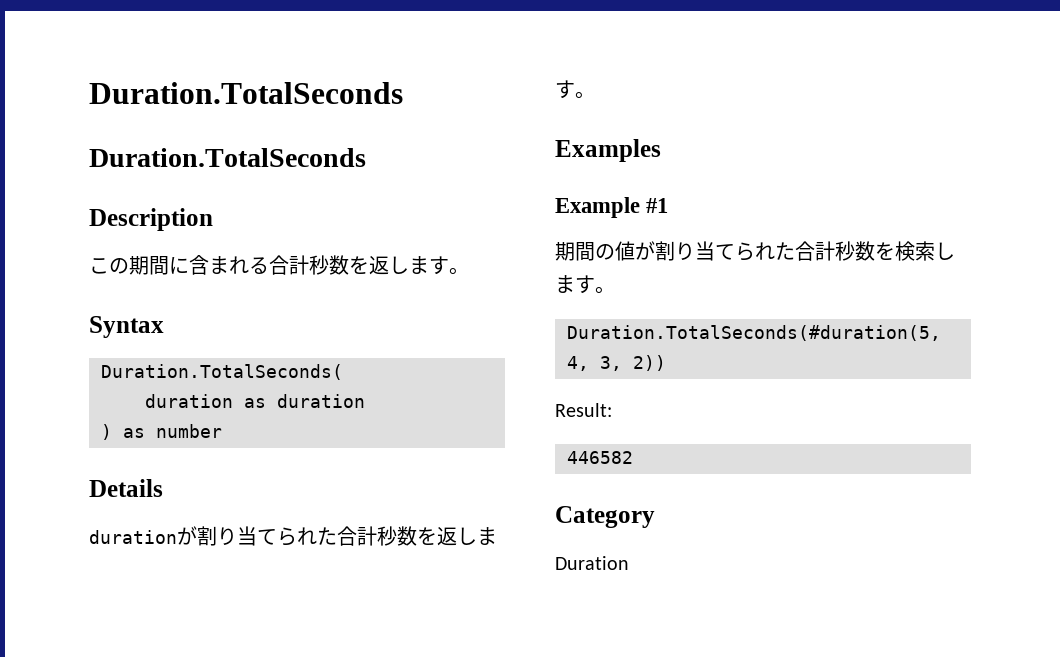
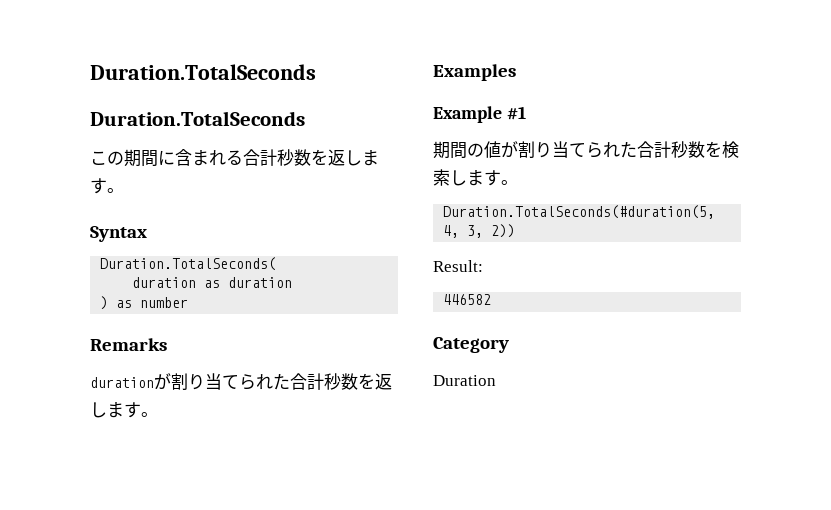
- Description
- Details
+ Remarks

